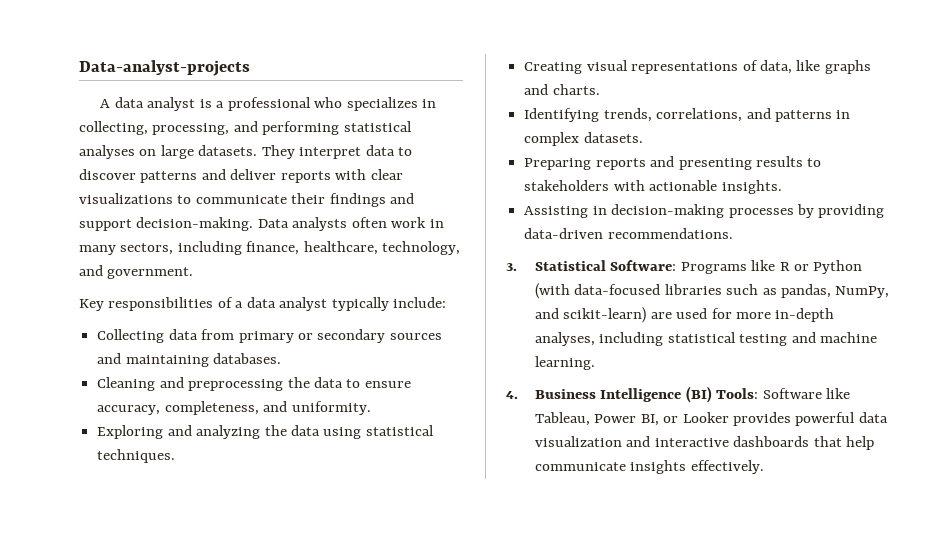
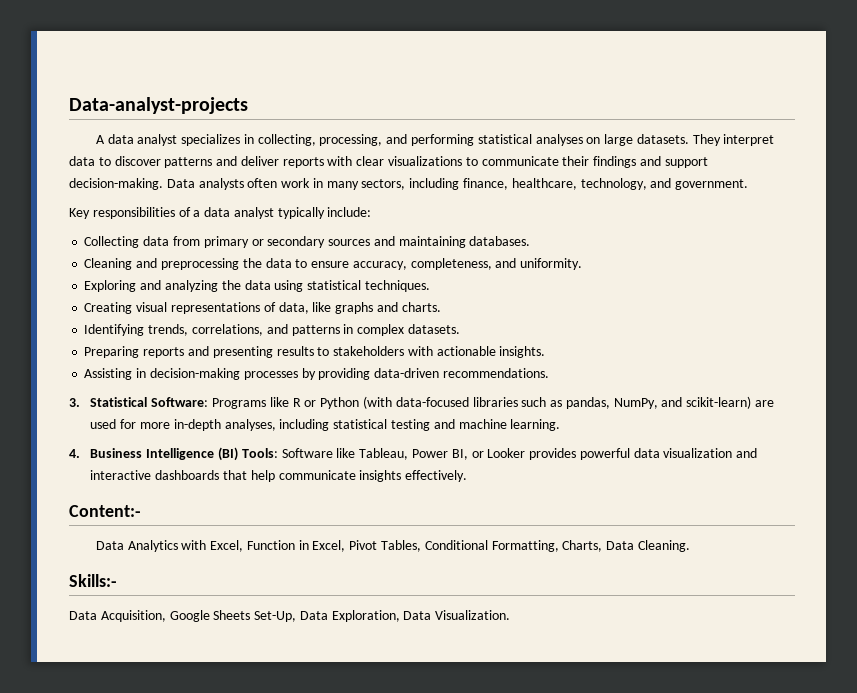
- A data analyst is a professional who specializes in collecting, processing, and performing statistical analyses on large datasets.
+ A data analyst specializes in collecting, processing, and performing statistical analyses on large datasets.
+ Content:-
+ Data Analytics with Excel, Function in Excel, Pivot Tables, Conditional Formatting, Charts, Data Cleaning.
+ Skills:-
+ Data Acquisition, Google Sheets Set-Up, Data Exploration, Data Visualization.

